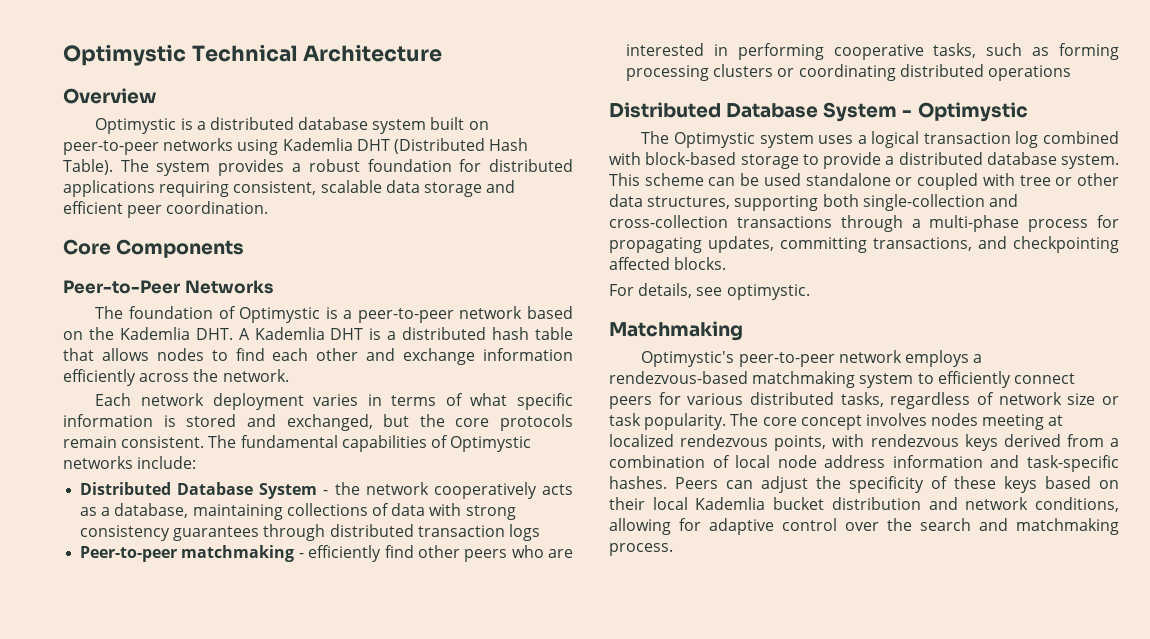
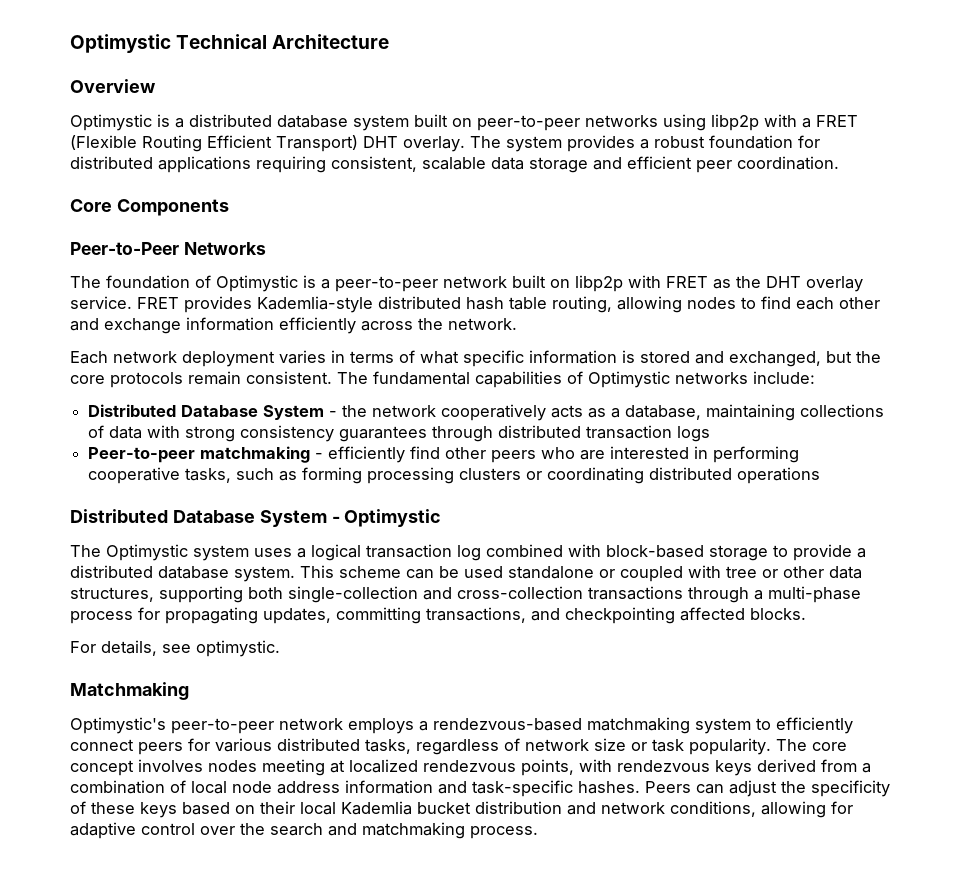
- Optimystic is a distributed database system built on peer-to-peer networks using Kademlia DHT (Distributed Hash Table).
+ Optimystic is a distributed database system built on peer-to-peer networks using libp2p with a FRET (Flexible Routing Efficient Transport) DHT overlay.
- The foundation of Optimystic is a peer-to-peer network based on the Kademlia DHT. A Kademlia DHT is a distributed hash table that allows nodes to find each other and exchange information efficiently across the network.
+ The foundation of Optimystic is a peer-to-peer network built on libp2p with FRET as the DHT overlay service. FRET provides Kademlia-style distributed hash table routing, allowing nodes to find each other and exchange information efficiently across the network.

